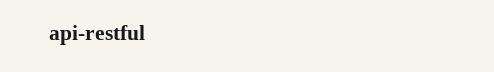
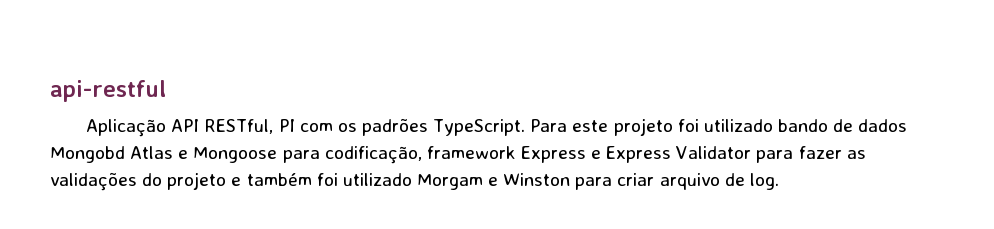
+ Aplicação API RESTful, PI com os padrões TypeScript. Para este projeto foi utilizado bando de dados Mongobd Atlas e Mongoose para codificação, framework Express e Express Validator para fazer as validações do projeto e também foi utilizado Morgam e Winston para criar arquivo de log.

